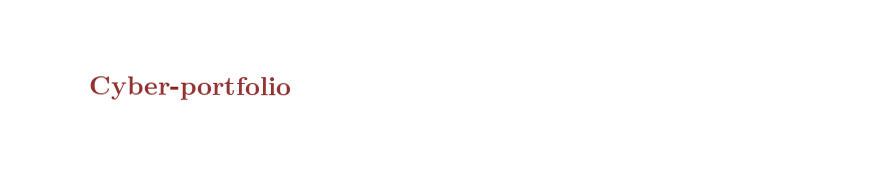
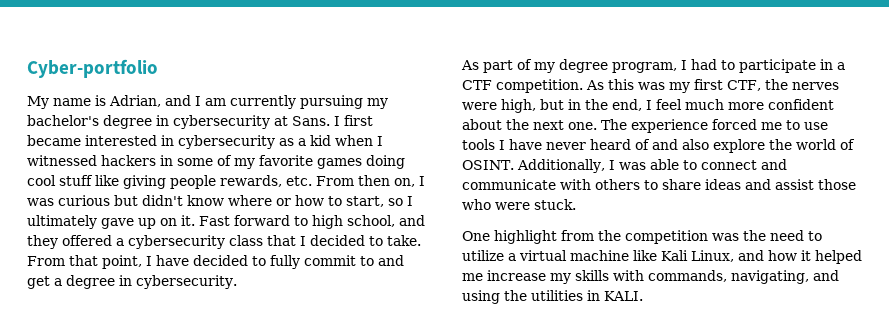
+ My name is Adrian, and I am currently pursuing my bachelor's degree in cybersecurity at Sans. I first became interested in cybersecurity as a kid when I witnessed hackers in some of my favorite games doing cool stuff like giving people rewards, etc. From then on, I was curious but didn't know where or how to start, so I ultimately gave up on it. Fast forward to high school, and they offered a cybersecurity class that I decided to take. From that point, I have decided to fully commit to and get a degree in cybersecurity.
+ As part of my degree program, I had to participate in a CTF competition. As this was my first CTF, the nerves were high, but in the end, I feel much more confident about the next one. The experience forced me to use tools I have never heard of and also explore the world of OSINT. Additionally, I was able to connect and communicate with others to share ideas and assist those who were stuck.
+ One highlight from the competition was the need to utilize a virtual machine like Kali Linux, and how it helped me increase my skills with commands, navigating, and using the utilities in KALI.

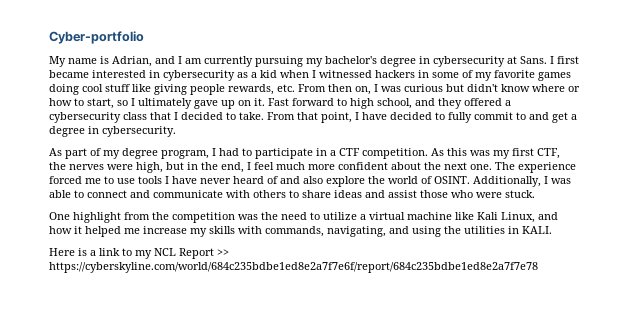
+ Here is a link to my NCL Report >> https://cyberskyline.com/world/684c235bdbe1ed8e2a7f7e6f/report/684c235bdbe1ed8e2a7f7e78

